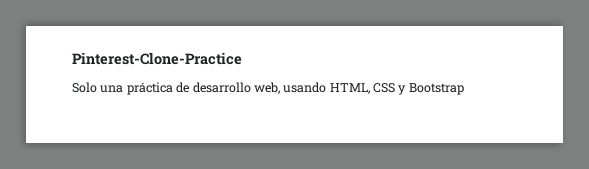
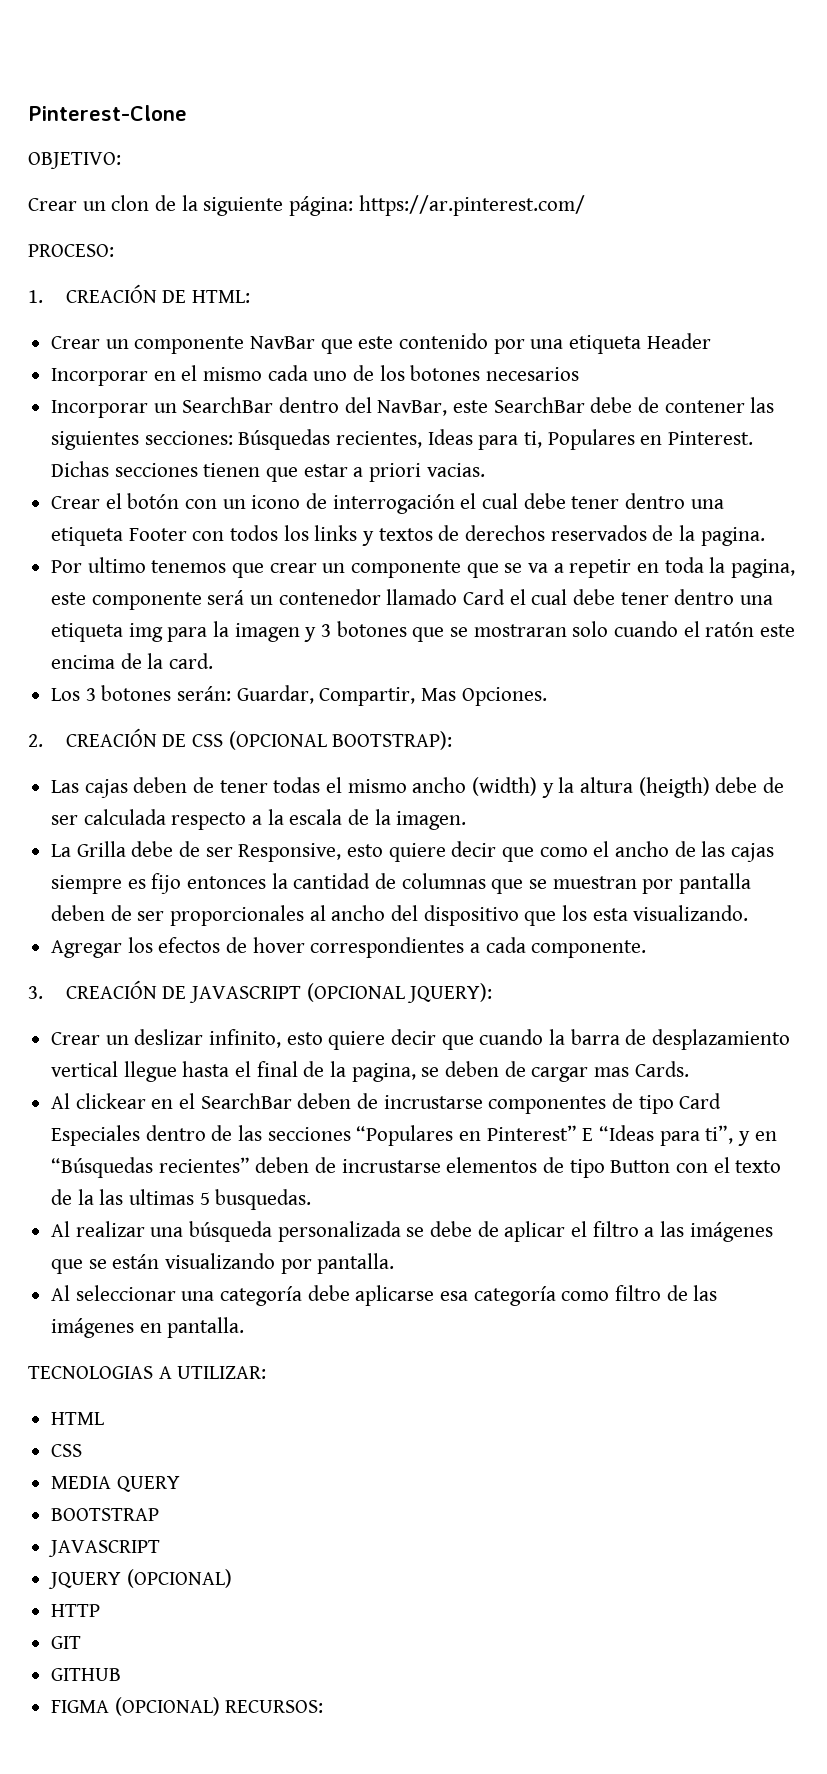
- Pinterest-Clone-Practice
- Solo una práctica de desarrollo web, usando HTML, CSS y Bootstrap
+ Pinterest-Clone
+ OBJETIVO:
+ Crear un clon de la siguiente página: https://ar.pinterest.com/
+ PROCESO:
+ 1. CREACIÓN DE HTML:
+ Crear un componente NavBar que este contenido por una etiqueta Header
+ Incorporar en el mismo cada uno de los botones necesarios
+ Incorporar un SearchBar dentro del NavBar, este SearchBar debe de contener las siguientes secciones: Búsquedas recientes, Ideas para ti, Populares en Pinterest. Dichas secciones tienen que estar a priori vacias.
+ Crear el botón con un icono de interrogación el cual debe tener dentro una etiqueta Footer con todos los links y textos de derechos reservados de la pagina.
+ Por ultimo tenemos que crear un componente que se va a repetir en toda la pagina, este componente será un contenedor llamado Card el cual debe tener dentro una etiqueta img para la imagen y 3 botones que se mostraran solo cuando el ratón este encima de la card.
+ Los 3 botones serán: Guardar, Compartir, Mas Opciones.
+ 2. CREACIÓN DE CSS (OPCIONAL BOOTSTRAP):
+ Las cajas deben de tener todas el mismo ancho (width) y la altura (heigth) debe de ser calculada respecto a la escala de la imagen.
+ La Grilla debe de ser Responsive, esto quiere decir que como el ancho de las cajas siempre es fijo entonces la cantidad de columnas que se muestran por pantalla deben de ser proporcionales al ancho del dispositivo que los esta visualizando.
+ Agregar los efectos de hover correspondientes a cada componente.
+ 3. CREACIÓN DE JAVASCRIPT (OPCIONAL JQUERY):
+ Crear un deslizar infinito, esto quiere decir que cuando la barra de desplazamiento vertical llegue hasta el final de la pagina, se deben de cargar mas Cards.
+ Al clickear en el SearchBar deben de incrustarse componentes de tipo Card Especiales dentro de las secciones “Populares en Pinterest” E “Ideas para ti”, y en “Búsquedas recientes” deben de incrustarse elementos de tipo Button con el texto de la las ultimas 5 busquedas.
+ Al realizar una búsqueda personalizada se debe de aplicar el filtro a las imágenes que se están visualizando por pantalla.
+ Al seleccionar una categoría debe aplicarse esa categoría como filtro de las imágenes en pantalla.
+ TECNOLOGIAS A UTILIZAR:
+ HTML
+ CSS
+ MEDIA QUERY
+ BOOTSTRAP
+ JAVASCRIPT
+ JQUERY (OPCIONAL)
+ HTTP
+ GIT
+ GITHUB
+ FIGMA (OPCIONAL) RECURSOS:

